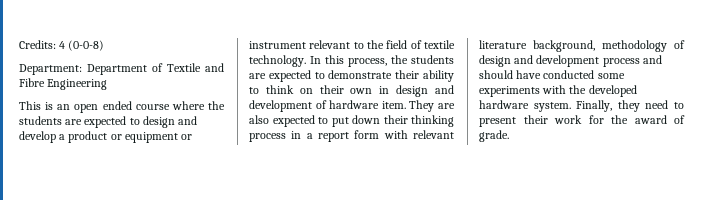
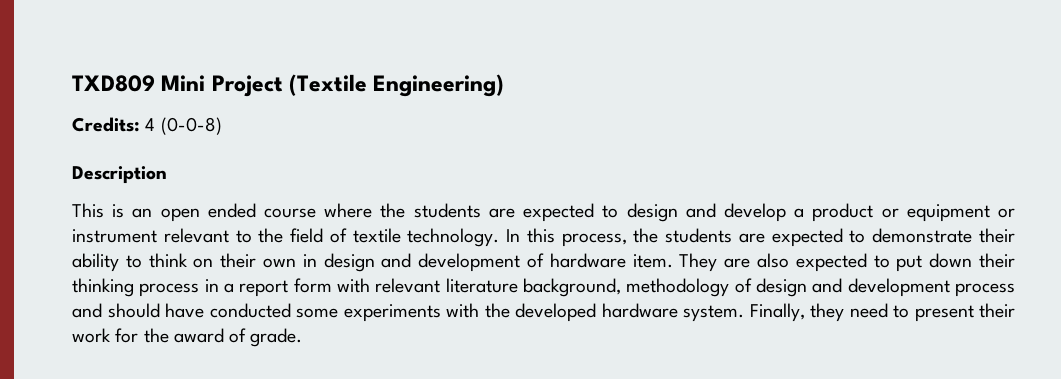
+ TXD809 Mini Project (Textile Engineering)
  Credits: 4 (0-0-8)
- Department: Department of Textile and Fibre Engineering
+ Description

